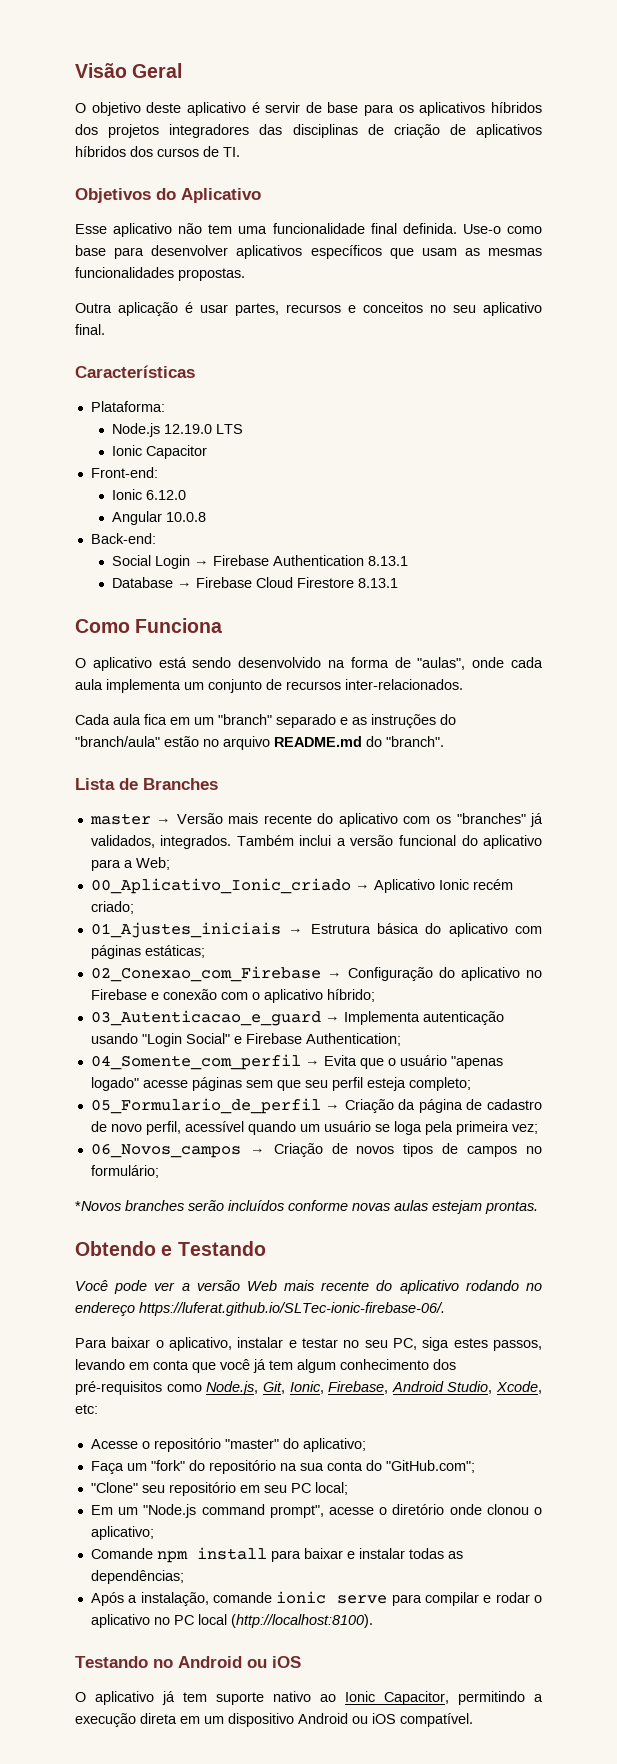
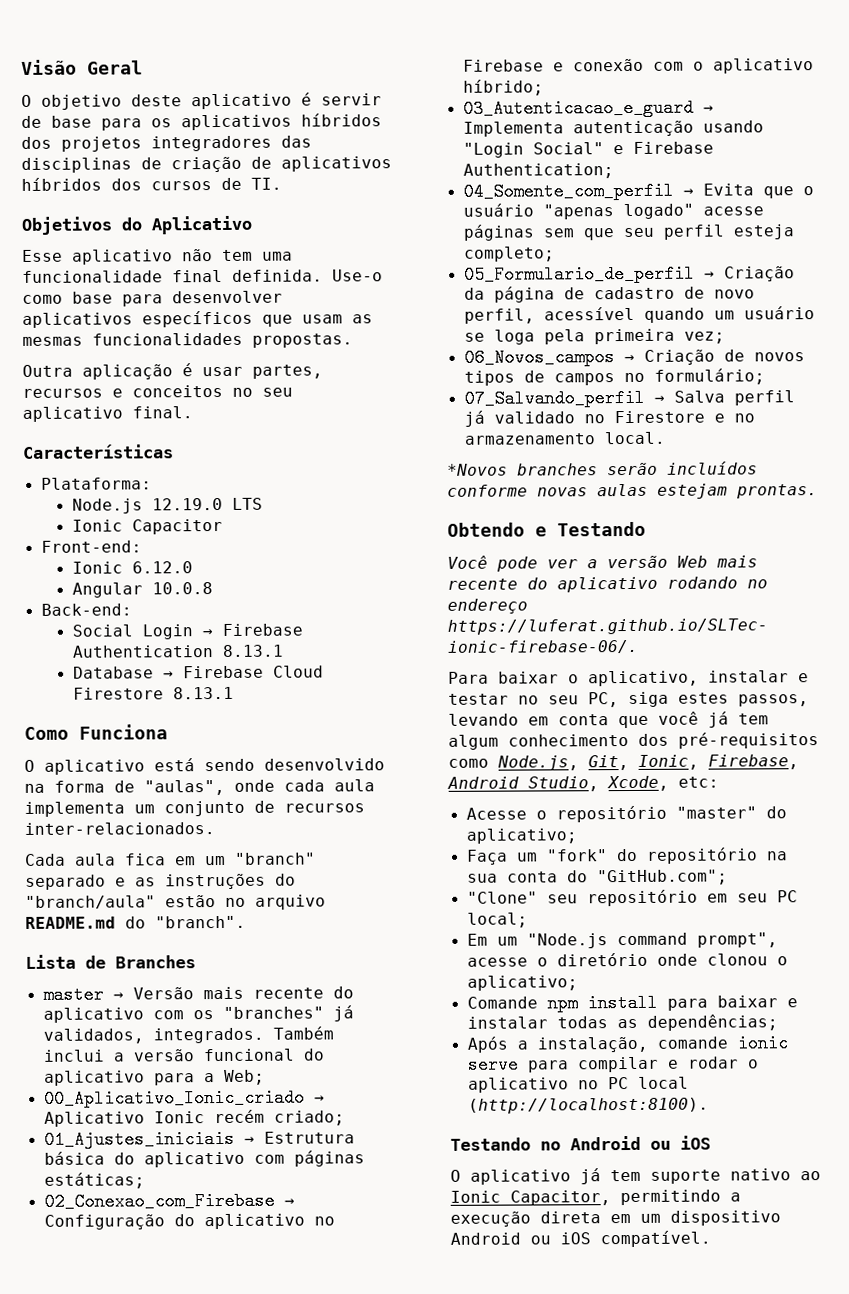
+ 07_Salvando_perfil → Salva perfil já validado no Firestore e no armazenamento local.

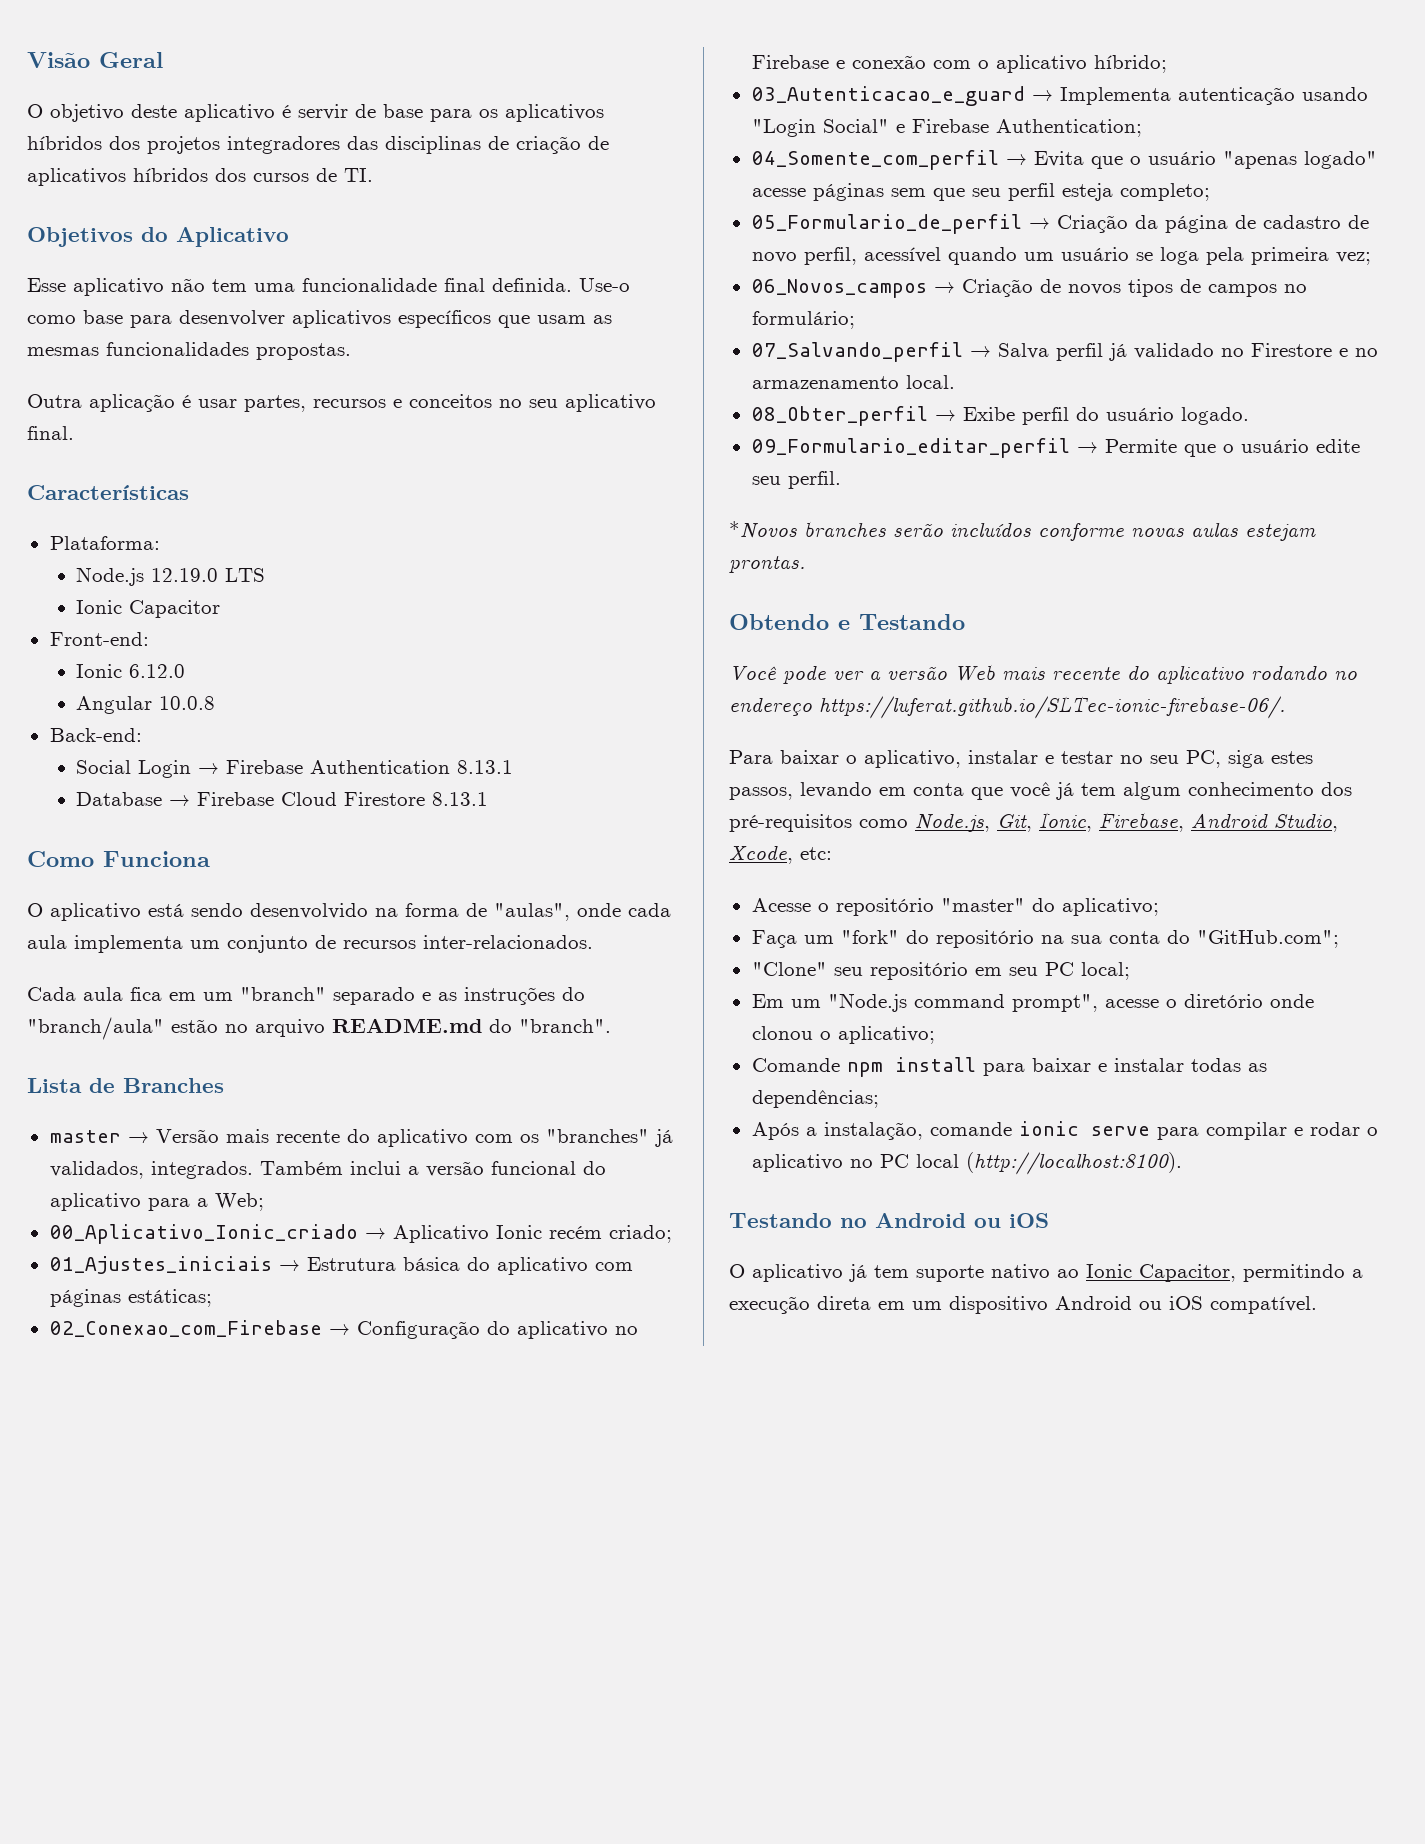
+ 08_Obter_perfil → Exibe perfil do usuário logado.
+ 09_Formulario_editar_perfil → Permite que o usuário edite seu perfil.

